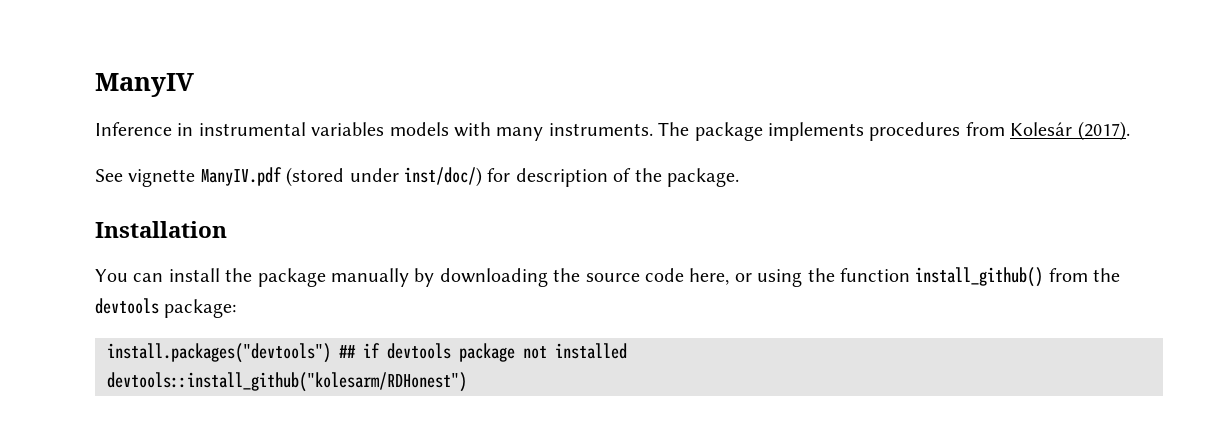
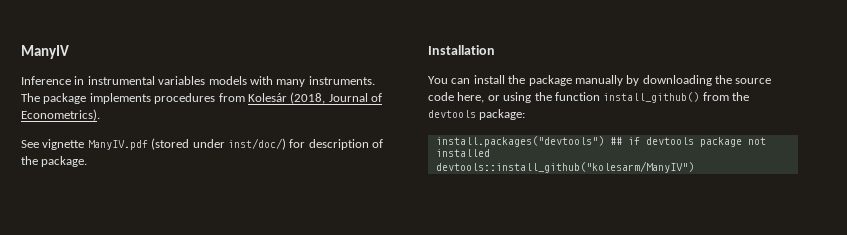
- The package implements procedures from Kolesár (2017).
+ The package implements procedures from Kolesár (2018, Journal of Econometrics).
- devtools::install_github("kolesarm/RDHonest")
+ devtools::install_github("kolesarm/ManyIV")

